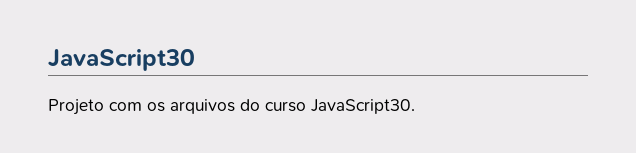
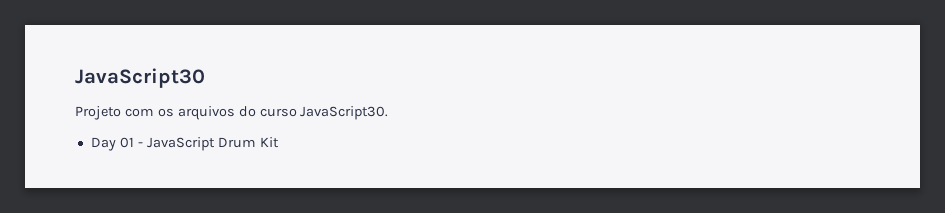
+ Day 01 - JavaScript Drum Kit

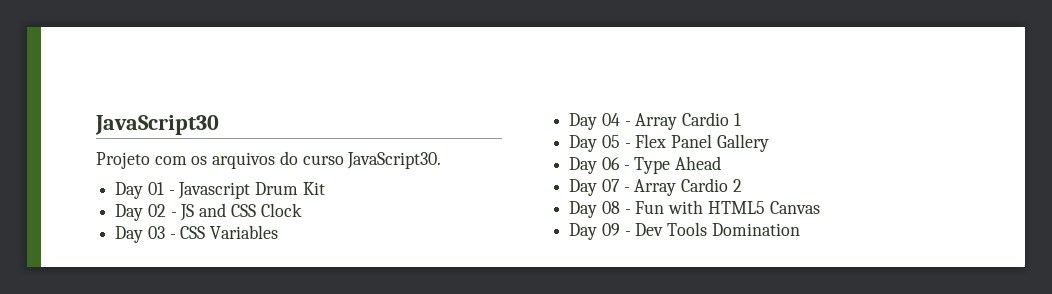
- Day 01 - JavaScript Drum Kit
+ Day 01 - Javascript Drum Kit
+ Day 02 - JS and CSS Clock
+ Day 03 - CSS Variables
+ Day 04 - Array Cardio 1
+ Day 05 - Flex Panel Gallery
+ Day 06 - Type Ahead
+ Day 07 - Array Cardio 2
+ Day 08 - Fun with HTML5 Canvas
+ Day 09 - Dev Tools Domination

